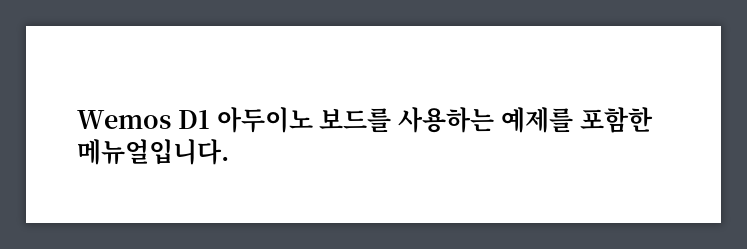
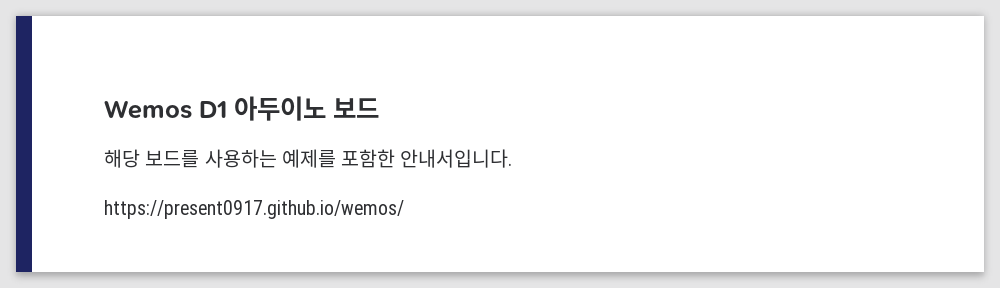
- Wemos D1 아두이노 보드를 사용하는 예제를 포함한 메뉴얼입니다.
+ Wemos D1 아두이노 보드
+ 해당 보드를 사용하는 예제를 포함한 안내서입니다.
+ https://present0917.github.io/wemos/

